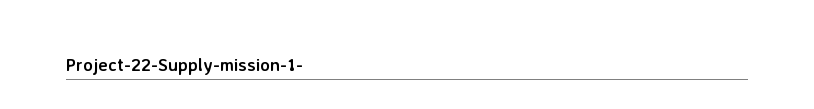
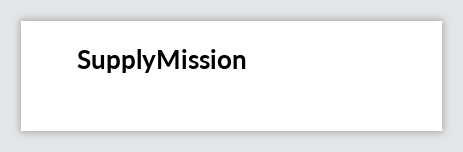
- Project-22-Supply-mission-1-
+ SupplyMission

